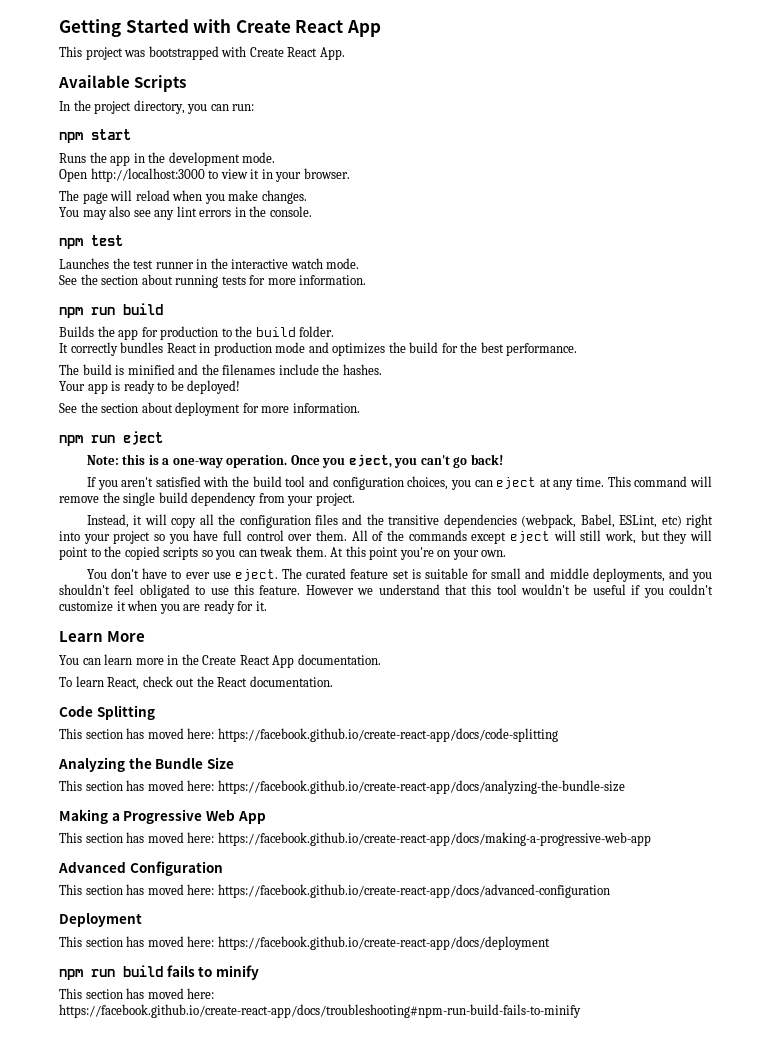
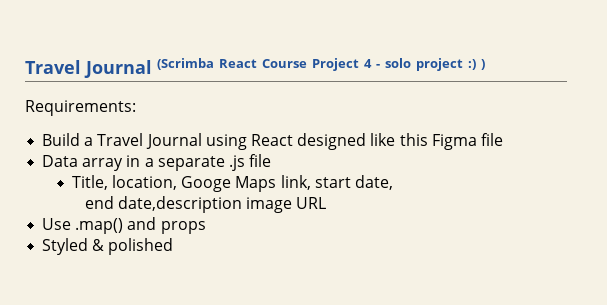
- Getting Started with Create React App
- This project was bootstrapped with Create React App.
- Available Scripts
- In the project directory, you can run:
- npm start
- Runs the app in the development mode.
- Open http://localhost:3000 to view it in your browser.
- The page will reload when you make changes.
- You may also see any lint errors in the console.
- npm test
- Launches the test runner in the interactive watch mode.
- See the section about running tests for more information.
- npm run build
- Builds the app for production to the build folder.
- It correctly bundles React in production mode and optimizes the build for the best performance.
- The build is minified and the filenames include the hashes.
- Your app is ready to be deployed!
- See the section about deployment for more information.
- npm run eject
- Note: this is a one-way operation. Once you eject, you can't go back!
- If you aren't satisfied with the build tool and configuration choices, you can eject at any time. This command will remove the single build dependency from your project.
- Instead, it will copy all the configuration files and the transitive dependencies (webpack, Babel, ESLint, etc) right into your project so you have full control over them. All of the commands except eject will still work, but they will point to the copied scripts so you can tweak them. At this point you're on your own.
- You don't have to ever use eject. The curated feature set is suitable for small and middle deployments, and you shouldn't feel obligated to use this feature. However we understand that this tool wouldn't be useful if you couldn't customize it when you are ready for it.
- Learn More
- You can learn more in the Create React App documentation.
- To learn React, check out the React documentation.
- Code Splitting
- This section has moved here: https://facebook.github.io/create-react-app/docs/code-splitting
- Analyzing the Bundle Size
- This section has moved here: https://facebook.github.io/create-react-app/docs/analyzing-the-bundle-size
- Making a Progressive Web App
- This section has moved here: https://facebook.github.io/create-react-app/docs/making-a-progressive-web-app
- Advanced Configuration
- This section has moved here: https://facebook.github.io/create-react-app/docs/advanced-configuration
- Deployment
- This section has moved here: https://facebook.github.io/create-react-app/docs/deployment
- npm run build fails to minify
- This section has moved here: https://facebook.github.io/create-react-app/docs/troubleshooting#npm-run-build-fails-to-minify
+ Travel Journal (Scrimba React Course Project 4 - solo project :) )
+ Requirements:
+ Build a Travel Journal using React designed like this Figma file
+ Data array in a separate .js file
+ Title, location, Googe Maps link, start date,
+ end date,description image URL
+ Use .map() and props
+ Styled & polished

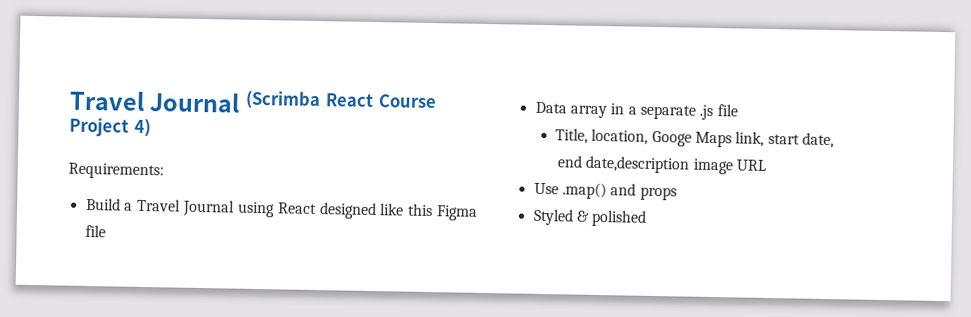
- Travel Journal (Scrimba React Course Project 4 - solo project :) )
+ Travel Journal (Scrimba React Course Project 4)

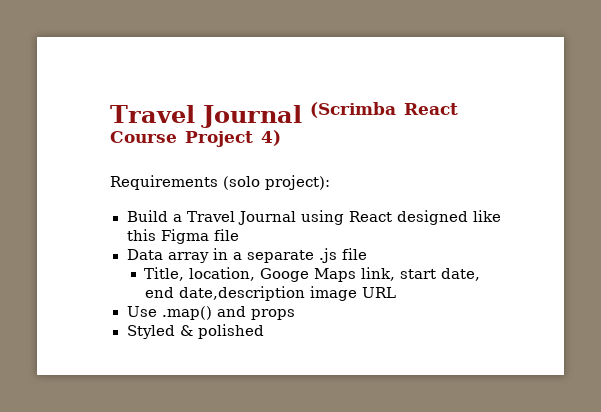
- Requirements:
+ Requirements (solo project):

